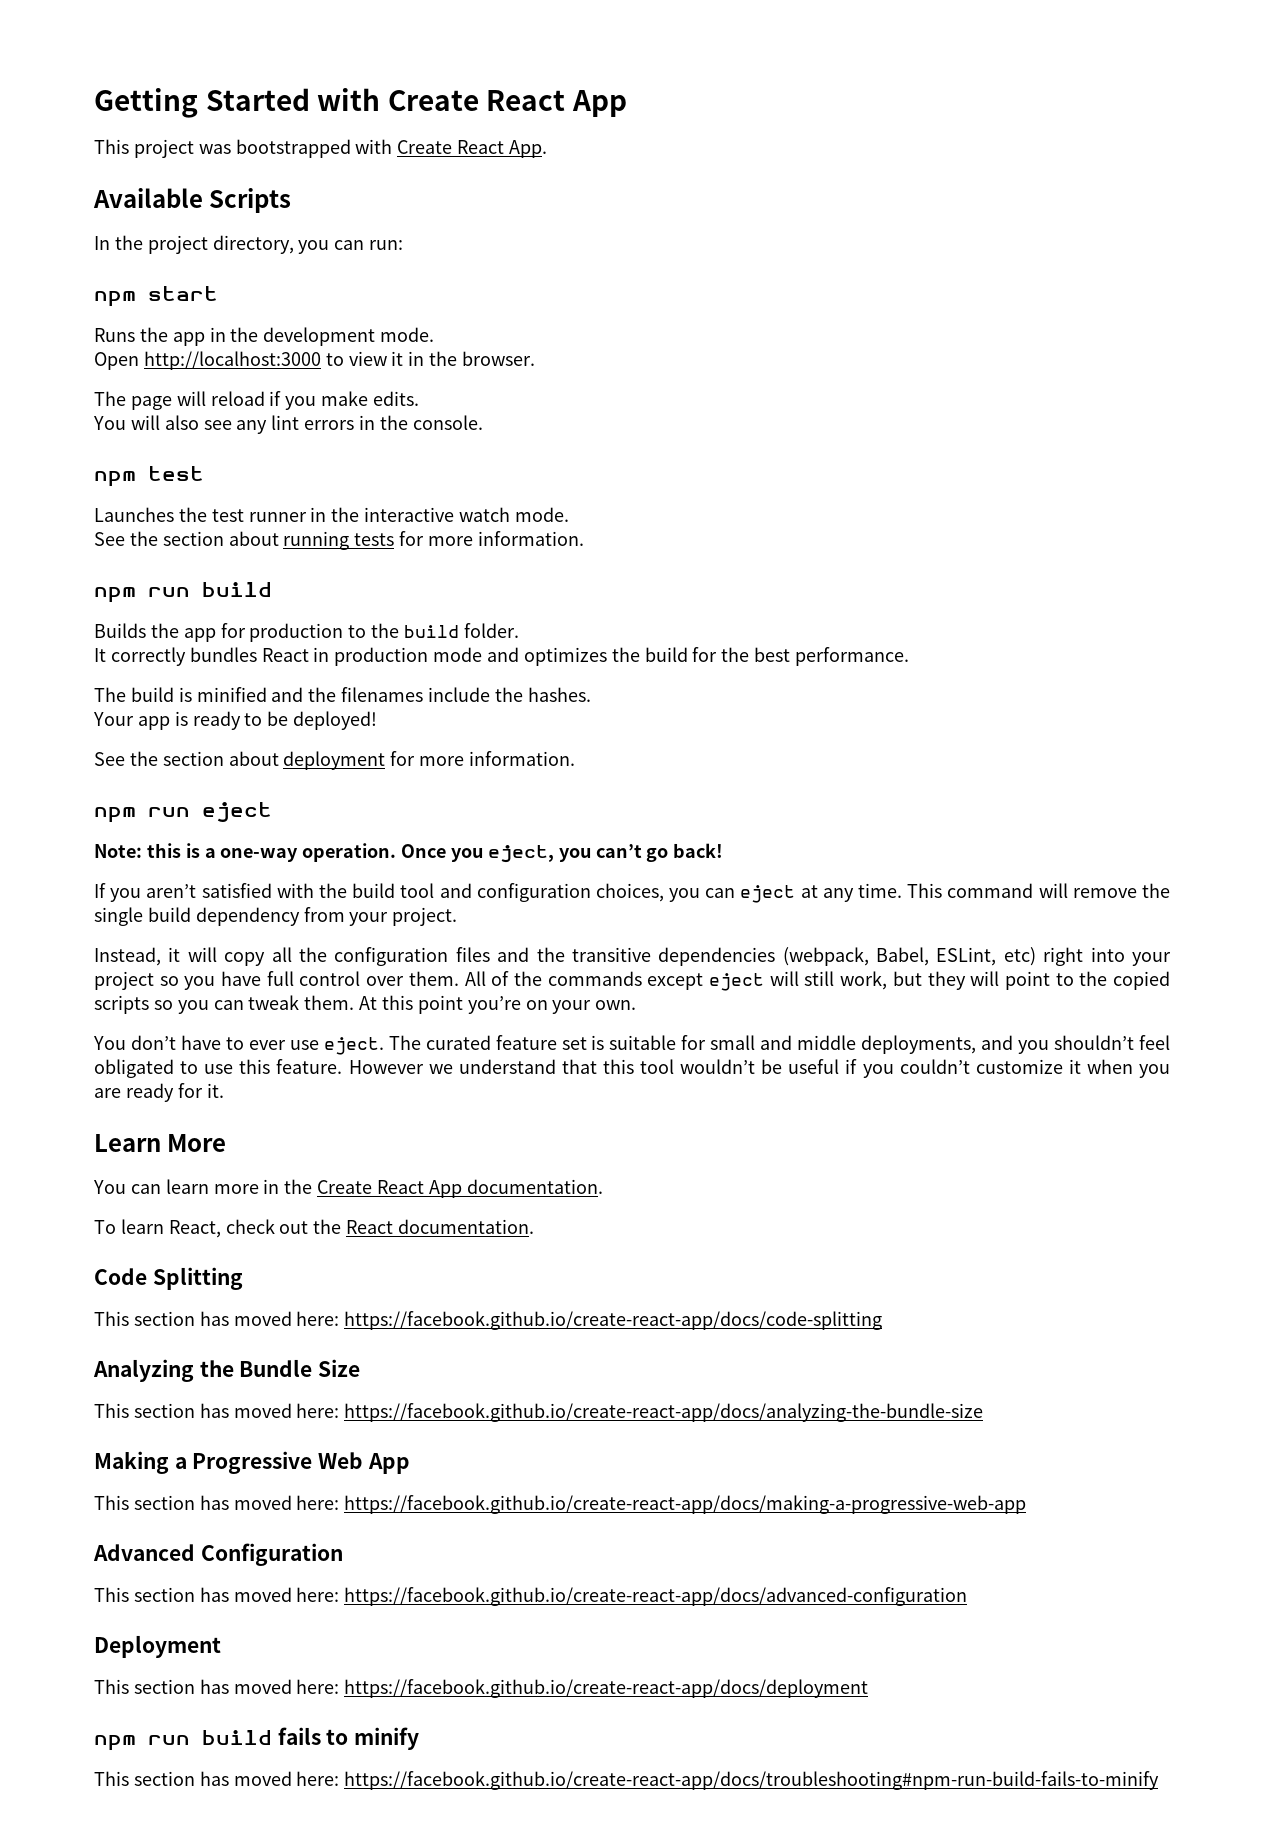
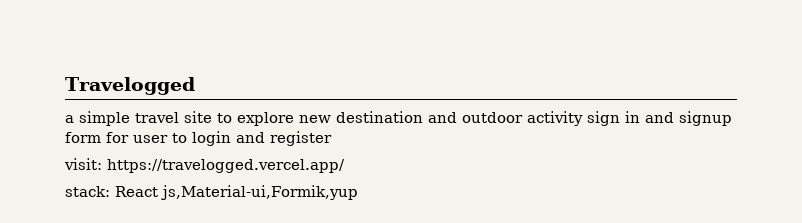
- Getting Started with Create React App
- This project was bootstrapped with Create React App.
- Available Scripts
- In the project directory, you can run:
- npm start
- Runs the app in the development mode.
- Open http://localhost:3000 to view it in the browser.
- The page will reload if you make edits.
- You will also see any lint errors in the console.
- npm test
- Launches the test runner in the interactive watch mode.
- See the section about running tests for more information.
- npm run build
- Builds the app for production to the build folder.
- It correctly bundles React in production mode and optimizes the build for the best performance.
- The build is minified and the filenames include the hashes.
- Your app is ready to be deployed!
- See the section about deployment for more information.
- npm run eject
- Note: this is a one-way operation. Once you eject, you can’t go back!
- If you aren’t satisfied with the build tool and configuration choices, you can eject at any time. This command will remove the single build dependency from your project.
- Instead, it will copy all the configuration files and the transitive dependencies (webpack, Babel, ESLint, etc) right into your project so you have full control over them. All of the commands except eject will still work, but they will point to the copied scripts so you can tweak them. At this point you’re on your own.
- You don’t have to ever use eject. The curated feature set is suitable for small and middle deployments, and you shouldn’t feel obligated to use this feature. However we understand that this tool wouldn’t be useful if you couldn’t customize it when you are ready for it.
- Learn More
- You can learn more in the Create React App documentation.
- To learn React, check out the React documentation.
- Code Splitting
- This section has moved here: https://facebook.github.io/create-react-app/docs/code-splitting
- Analyzing the Bundle Size
- This section has moved here: https://facebook.github.io/create-react-app/docs/analyzing-the-bundle-size
- Making a Progressive Web App
- This section has moved here: https://facebook.github.io/create-react-app/docs/making-a-progressive-web-app
- Advanced Configuration
- This section has moved here: https://facebook.github.io/create-react-app/docs/advanced-configuration
- Deployment
- This section has moved here: https://facebook.github.io/create-react-app/docs/deployment
- npm run build fails to minify
- This section has moved here: https://facebook.github.io/create-react-app/docs/troubleshooting#npm-run-build-fails-to-minify
+ Travelogged
+ a simple travel site to explore new destination and outdoor activity sign in and signup form for user to login and register
+ visit: https://travelogged.vercel.app/
+ stack: React js,Material-ui,Formik,yup

